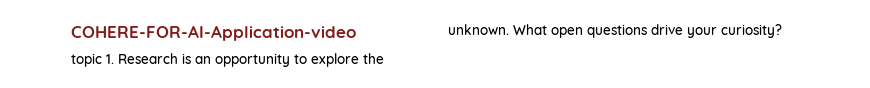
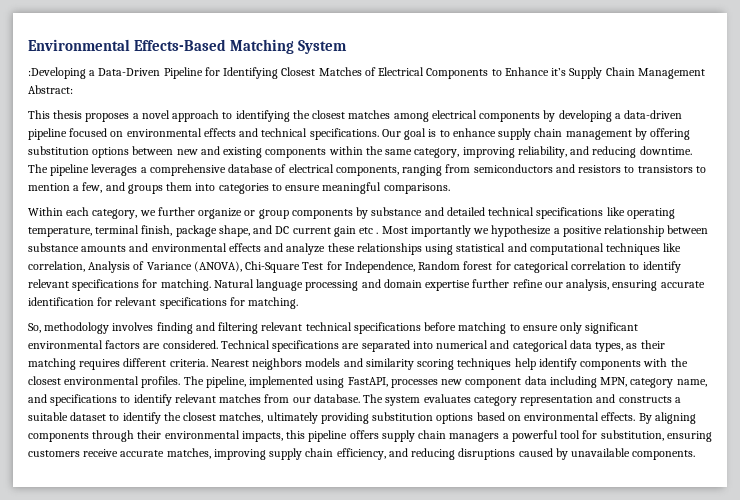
- COHERE-FOR-AI-Application-video
- topic 1. Research is an opportunity to explore the unknown. What open questions drive your curiosity?
+ Environmental Effects-Based Matching System
+ :Developing a Data-Driven Pipeline for Identifying Closest Matches of Electrical Components to Enhance it’s Supply Chain Management Abstract:
+ This thesis proposes a novel approach to identifying the closest matches among electrical components by developing a data-driven pipeline focused on environmental effects and technical specifications. Our goal is to enhance supply chain management by offering substitution options between new and existing components within the same category, improving reliability, and reducing downtime. The pipeline leverages a comprehensive database of electrical components, ranging from semiconductors and resistors to transistors to mention a few, and groups them into categories to ensure meaningful comparisons.
+ Within each category, we further organize or group components by substance and detailed technical specifications like operating temperature, terminal finish, package shape, and DC current gain etc . Most importantly we hypothesize a positive relationship between substance amounts and environmental effects and analyze these relationships using statistical and computational techniques like correlation, Analysis of Variance (ANOVA), Chi-Square Test for Independence, Random forest for categorical correlation to identify relevant specifications for matching. Natural language processing and domain expertise further refine our analysis, ensuring accurate identification for relevant specifications for matching.
+ So, methodology involves finding and filtering relevant technical specifications before matching to ensure only significant environmental factors are considered. Technical specifications are separated into numerical and categorical data types, as their matching requires different criteria. Nearest neighbors models and similarity scoring techniques help identify components with the closest environmental profiles. The pipeline, implemented using FastAPI, processes new component data including MPN, category name, and specifications to identify relevant matches from our database. The system evaluates category representation and constructs a suitable dataset to identify the closest matches, ultimately providing substitution options based on environmental effects. By aligning components through their environmental impacts, this pipeline offers supply chain managers a powerful tool for substitution, ensuring customers receive accurate matches, improving supply chain efficiency, and reducing disruptions caused by unavailable components.

